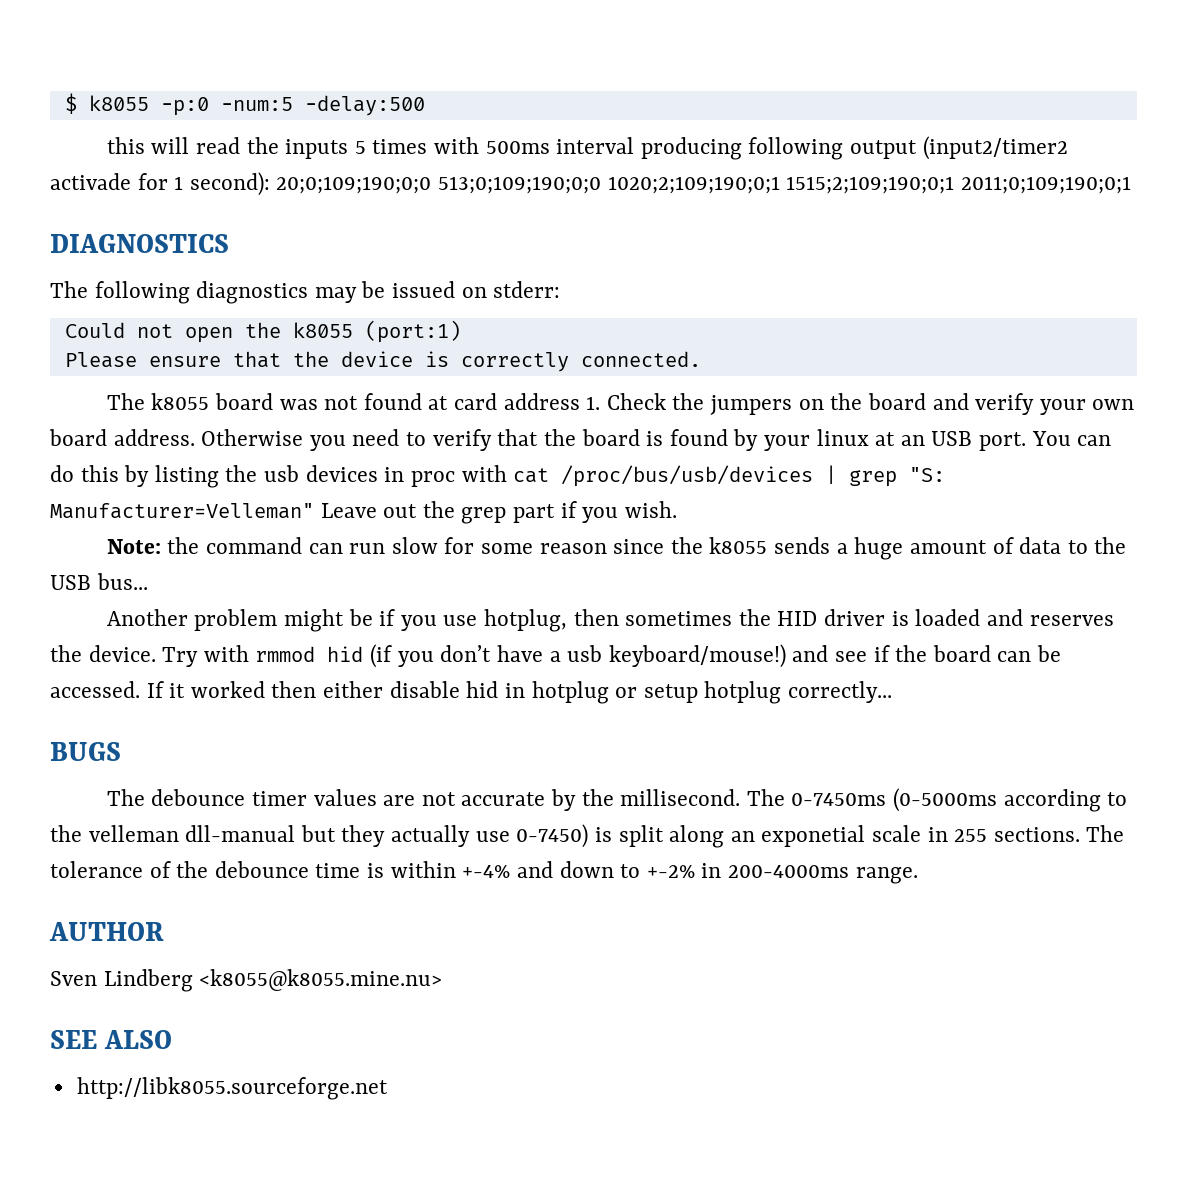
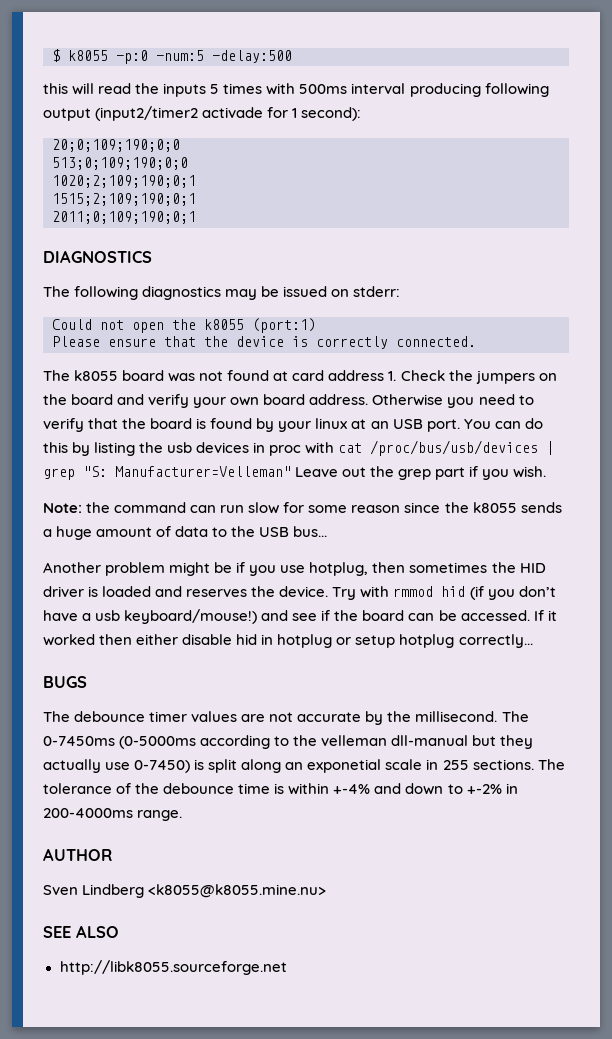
- this will read the inputs 5 times with 500ms interval producing following output (input2/timer2 activade for 1 second): 20;0;109;190;0;0 513;0;109;190;0;0 1020;2;109;190;0;1 1515;2;109;190;0;1 2011;0;109;190;0;1
+ this will read the inputs 5 times with 500ms interval producing following output (input2/timer2 activade for 1 second):
+ 20;0;109;190;0;0
+ 513;0;109;190;0;0
+ 1020;2;109;190;0;1
+ 1515;2;109;190;0;1
+ 2011;0;109;190;0;1

